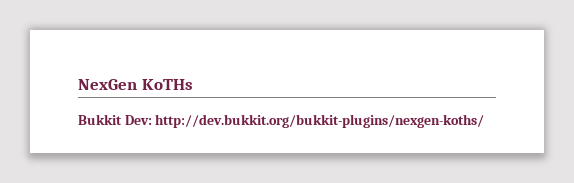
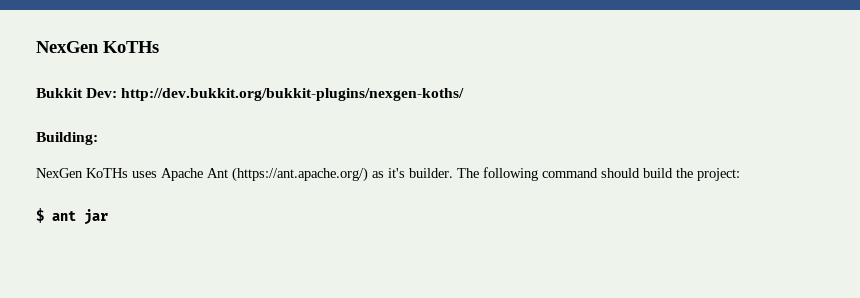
+ Building:
+ NexGen KoTHs uses Apache Ant (https://ant.apache.org/) as it's builder. The following command should build the project:
+ $ ant jar

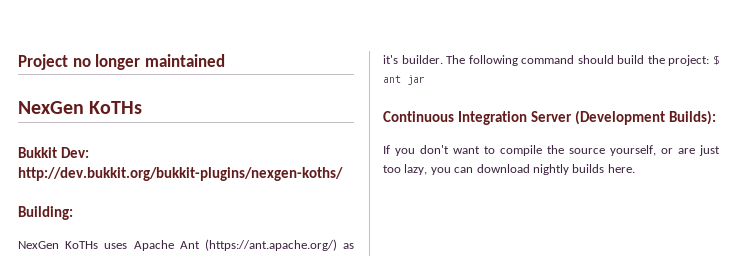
+ Project no longer maintained
- The following command should build the project:
- $ ant jar
+ The following command should build the project: $ ant jar
+ Continuous Integration Server (Development Builds):
+ If you don't want to compile the source yourself, or are just too lazy, you can download nightly builds here.

